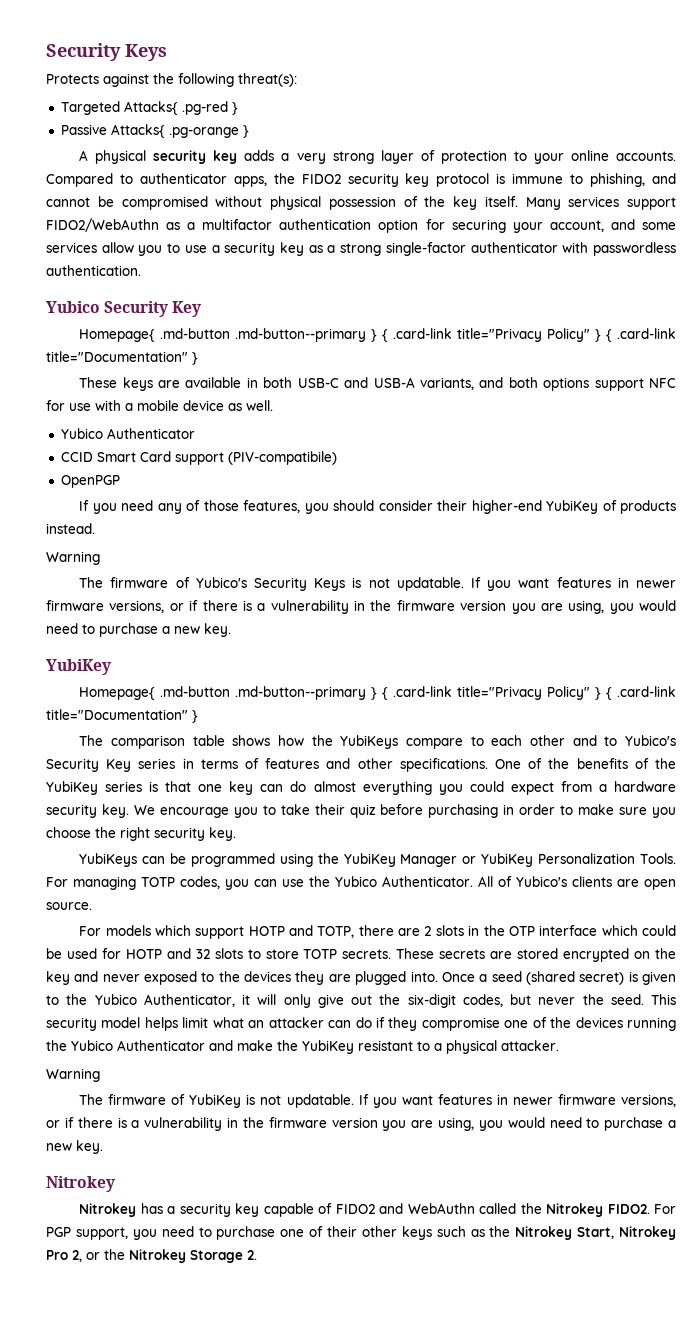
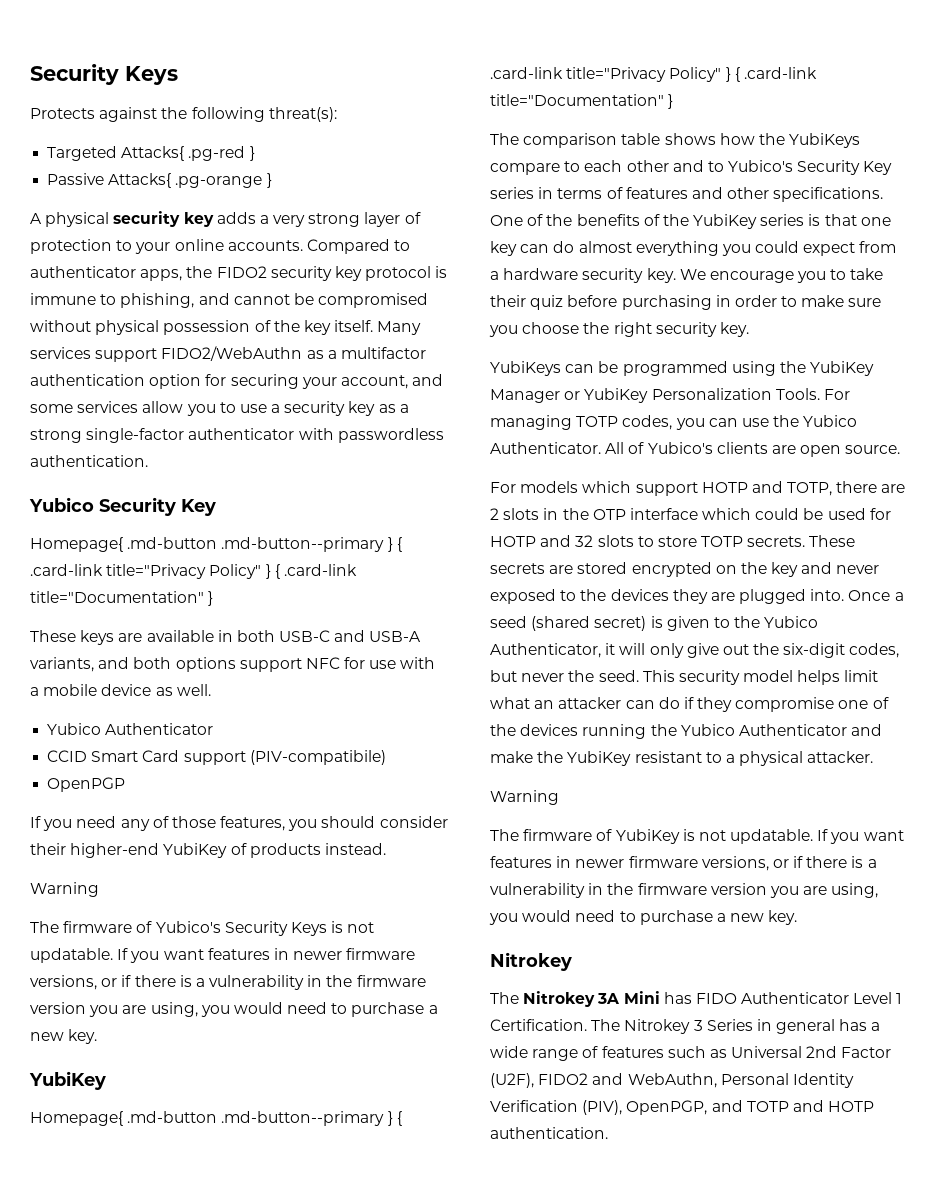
- Nitrokey has a security key capable of FIDO2 and WebAuthn called the Nitrokey FIDO2. For PGP support, you need to purchase one of their other keys such as the Nitrokey Start, Nitrokey Pro 2, or the Nitrokey Storage 2.
+ The Nitrokey 3A Mini has FIDO Authenticator Level 1 Certification. The Nitrokey 3 Series in general has a wide range of features such as Universal 2nd Factor (U2F), FIDO2 and WebAuthn, Personal Identity Verification (PIV), OpenPGP, and TOTP and HOTP authentication.

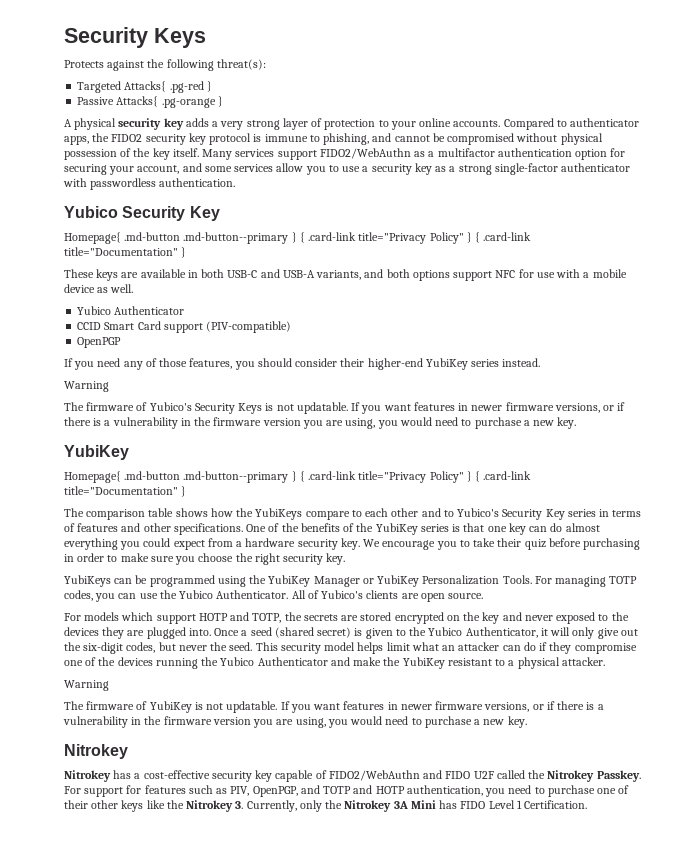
- CCID Smart Card support (PIV-compatibile)
+ CCID Smart Card support (PIV-compatible)
- If you need any of those features, you should consider their higher-end YubiKey of products instead.
+ If you need any of those features, you should consider their higher-end YubiKey series instead.
- For models which support HOTP and TOTP, there are 2 slots in the OTP interface which could be used for HOTP and 32 slots to store TOTP secrets. These secrets are stored encrypted on the key and never exposed to the devices they are plugged into.
+ For models which support HOTP and TOTP, the secrets are stored encrypted on the key and never exposed to the devices they are plugged into.
- The Nitrokey 3A Mini has FIDO Authenticator Level 1 Certification. The Nitrokey 3 Series in general has a wide range of features such as Universal 2nd Factor (U2F), FIDO2 and WebAuthn, Personal Identity Verification (PIV), OpenPGP, and TOTP and HOTP authentication.
+ Nitrokey has a cost-effective security key capable of FIDO2/WebAuthn and FIDO U2F called the Nitrokey Passkey. For support for features such as PIV, OpenPGP, and TOTP and HOTP authentication, you need to purchase one of their other keys like the Nitrokey 3. Currently, only the Nitrokey 3A Mini has FIDO Level 1 Certification.

